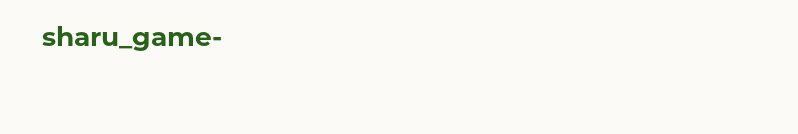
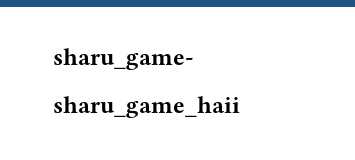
+ sharu_game_haii

